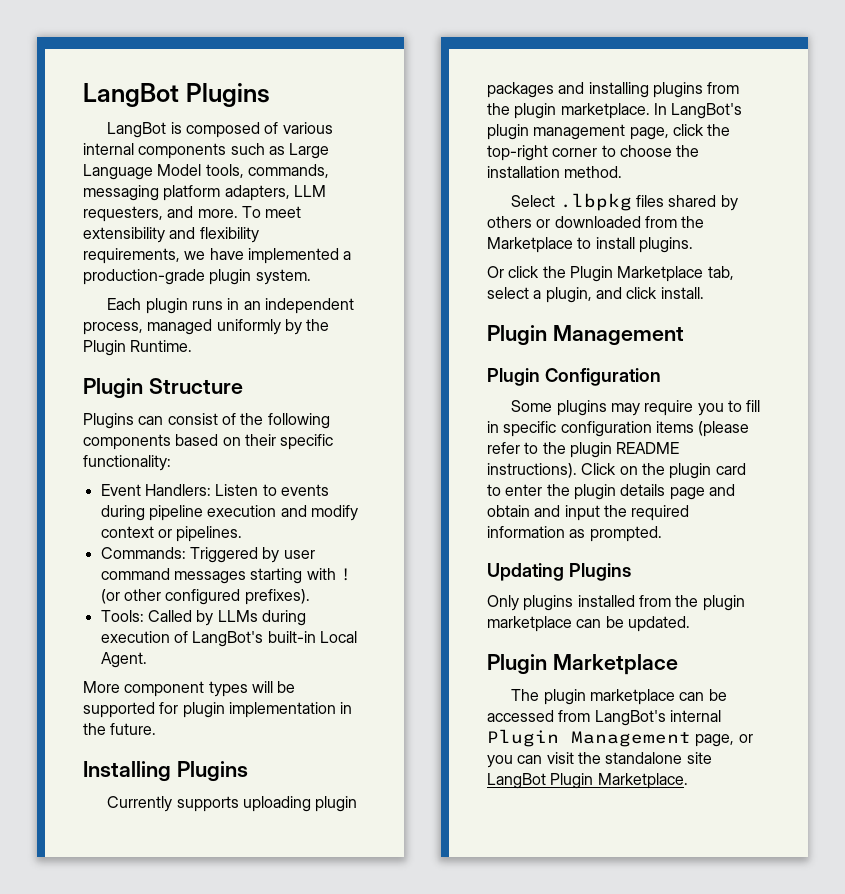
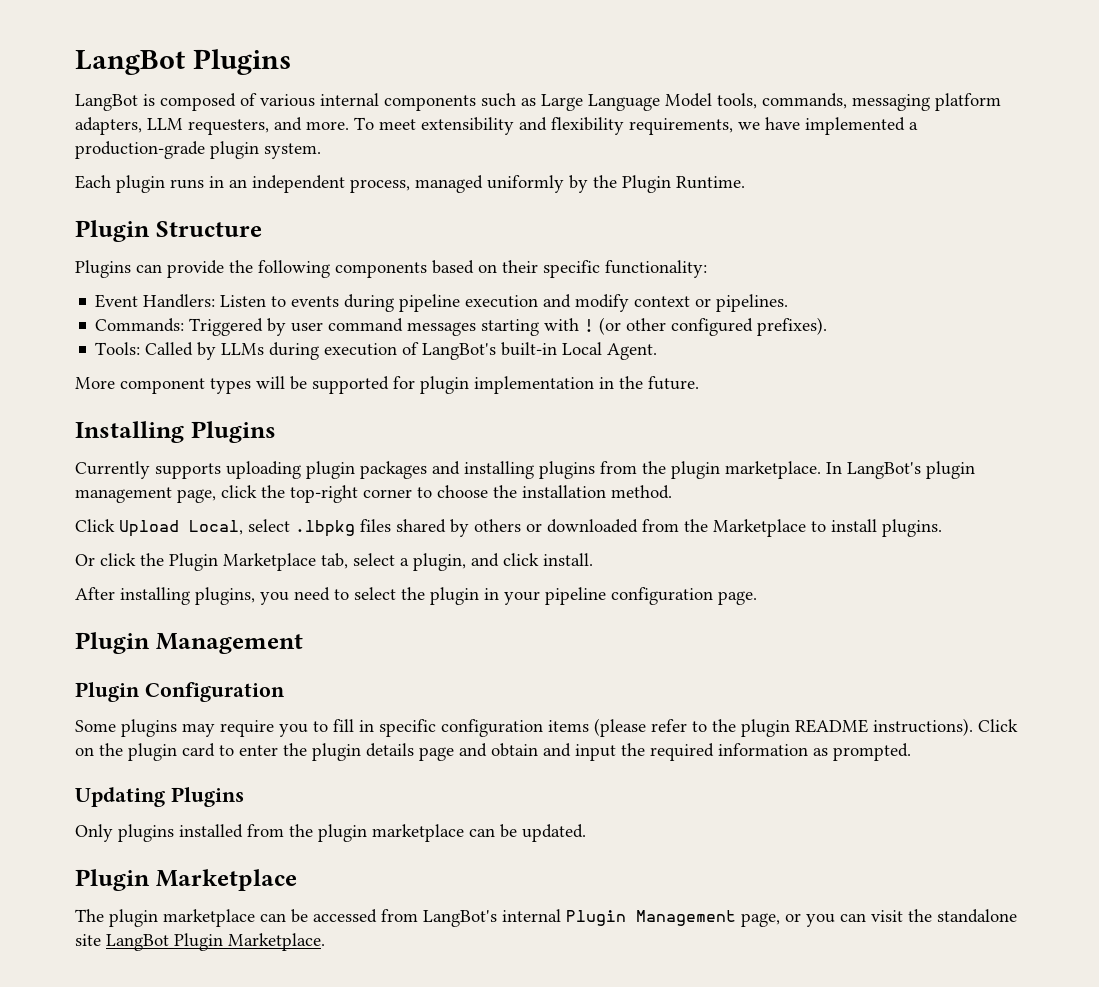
- Plugins can consist of the following components based on their specific functionality:
+ Plugins can provide the following components based on their specific functionality:
- Select .lbpkg files shared by others or downloaded from the Marketplace to install plugins.
+ Click Upload Local, select .lbpkg files shared by others or downloaded from the Marketplace to install plugins.
+ After installing plugins, you need to select the plugin in your pipeline configuration page.

